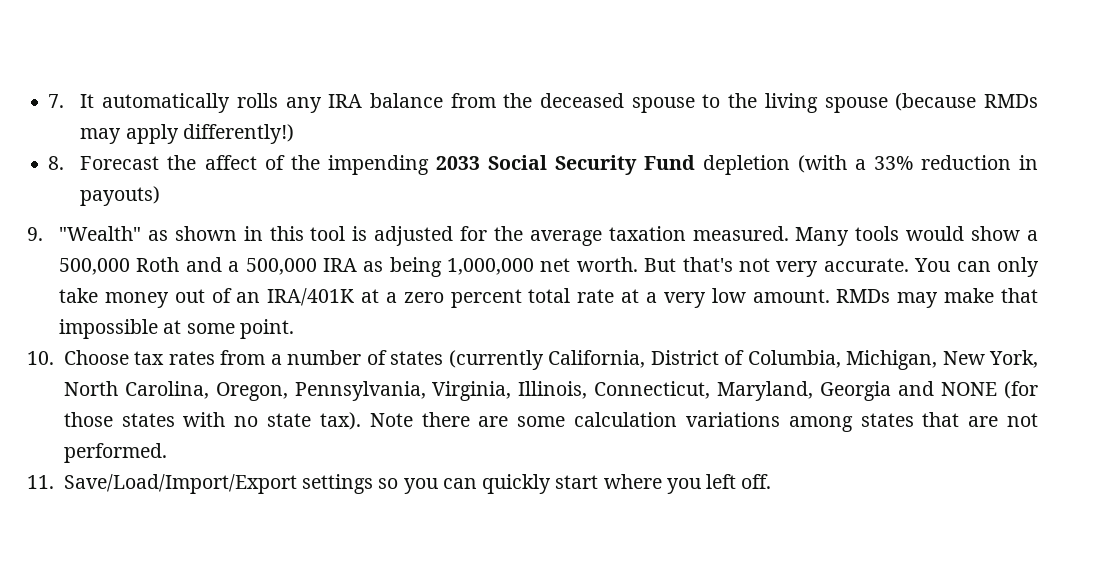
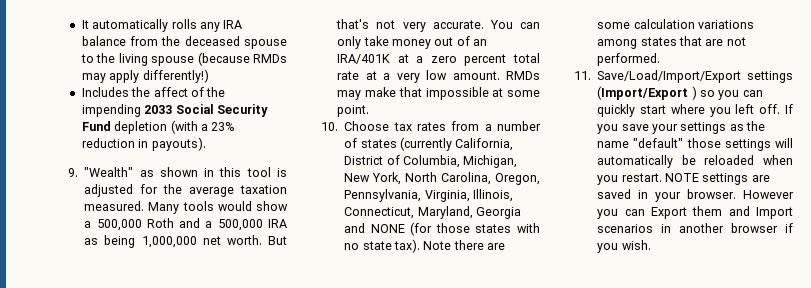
- 7. It automatically rolls any IRA balance from the deceased spouse to the living spouse (because RMDs may apply differently!)
+ It automatically rolls any IRA balance from the deceased spouse to the living spouse (because RMDs may apply differently!)
- 8. Forecast the affect of the impending 2033 Social Security Fund depletion (with a 33% reduction in payouts)
+ Includes the affect of the impending 2033 Social Security Fund depletion (with a 23% reduction in payouts).
- 11. Save/Load/Import/Export settings so you can quickly start where you left off.
+ 11. Save/Load/Import/Export settings (Import/Export ) so you can quickly start where you left off.
+ If you save your settings as the name "default" those settings will automatically be reloaded when you restart. NOTE settings are saved in your browser. However you can Export them and Import scenarios in another browser if you wish.

